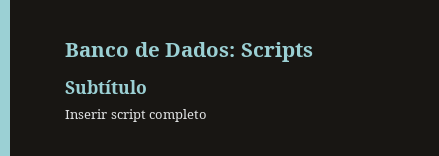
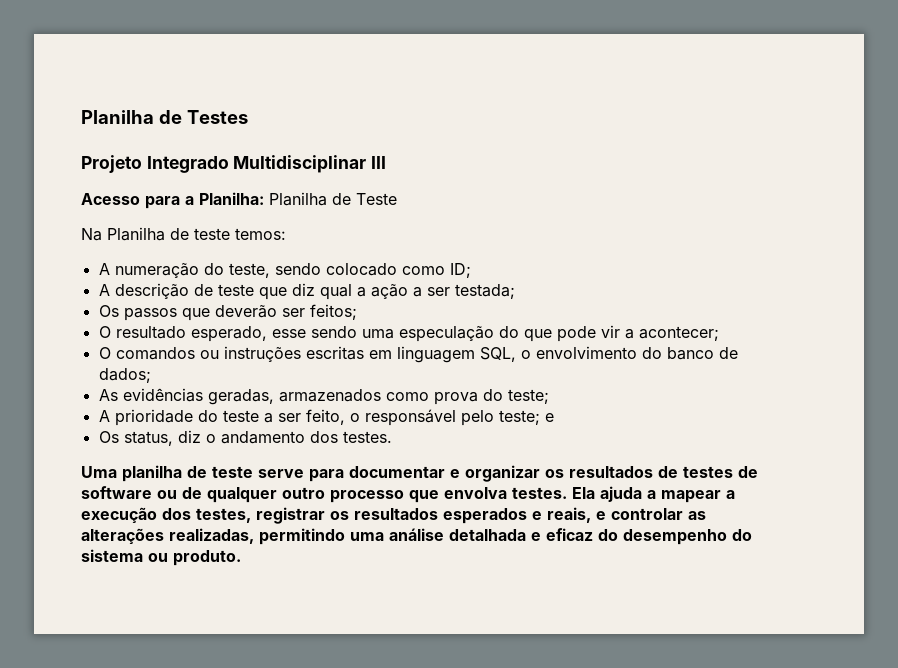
- Banco de Dados: Scripts
- Subtítulo
- Inserir script completo
+ Planilha de Testes
+ Projeto Integrado Multidisciplinar III
+ Acesso para a Planilha: Planilha de Teste
+ Na Planilha de teste temos:
+ A numeração do teste, sendo colocado como ID;
+ A descrição de teste que diz qual a ação a ser testada;
+ Os passos que deverão ser feitos;
+ O resultado esperado, esse sendo uma especulação do que pode vir a acontecer;
+ O comandos ou instruções escritas em linguagem SQL, o envolvimento do banco de dados;
+ As evidências geradas, armazenados como prova do teste;
+ A prioridade do teste a ser feito, o responsável pelo teste; e
+ Os status, diz o andamento dos testes.
+ Uma planilha de teste serve para documentar e organizar os resultados de testes de software ou de qualquer outro processo que envolva testes. Ela ajuda a mapear a execução dos testes, registrar os resultados esperados e reais, e controlar as alterações realizadas, permitindo uma análise detalhada e eficaz do desempenho do sistema ou produto.

